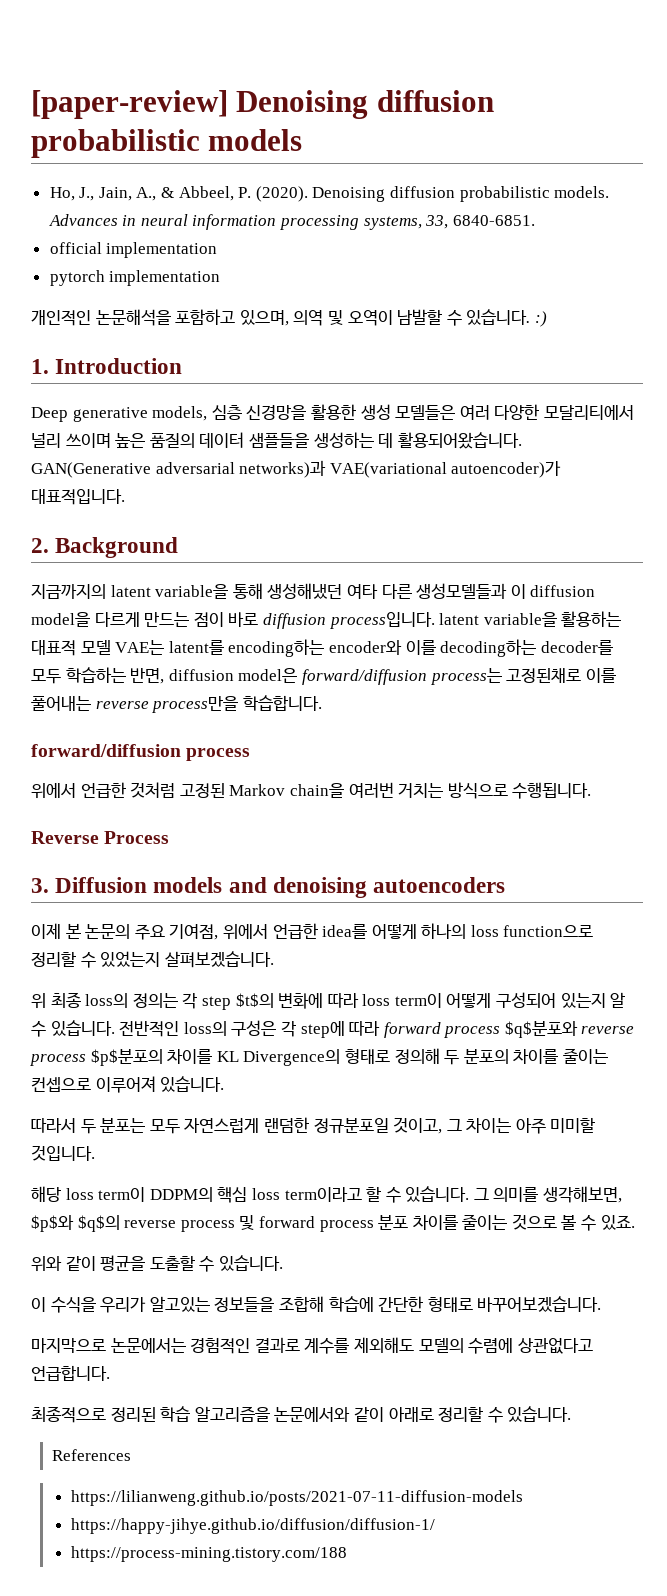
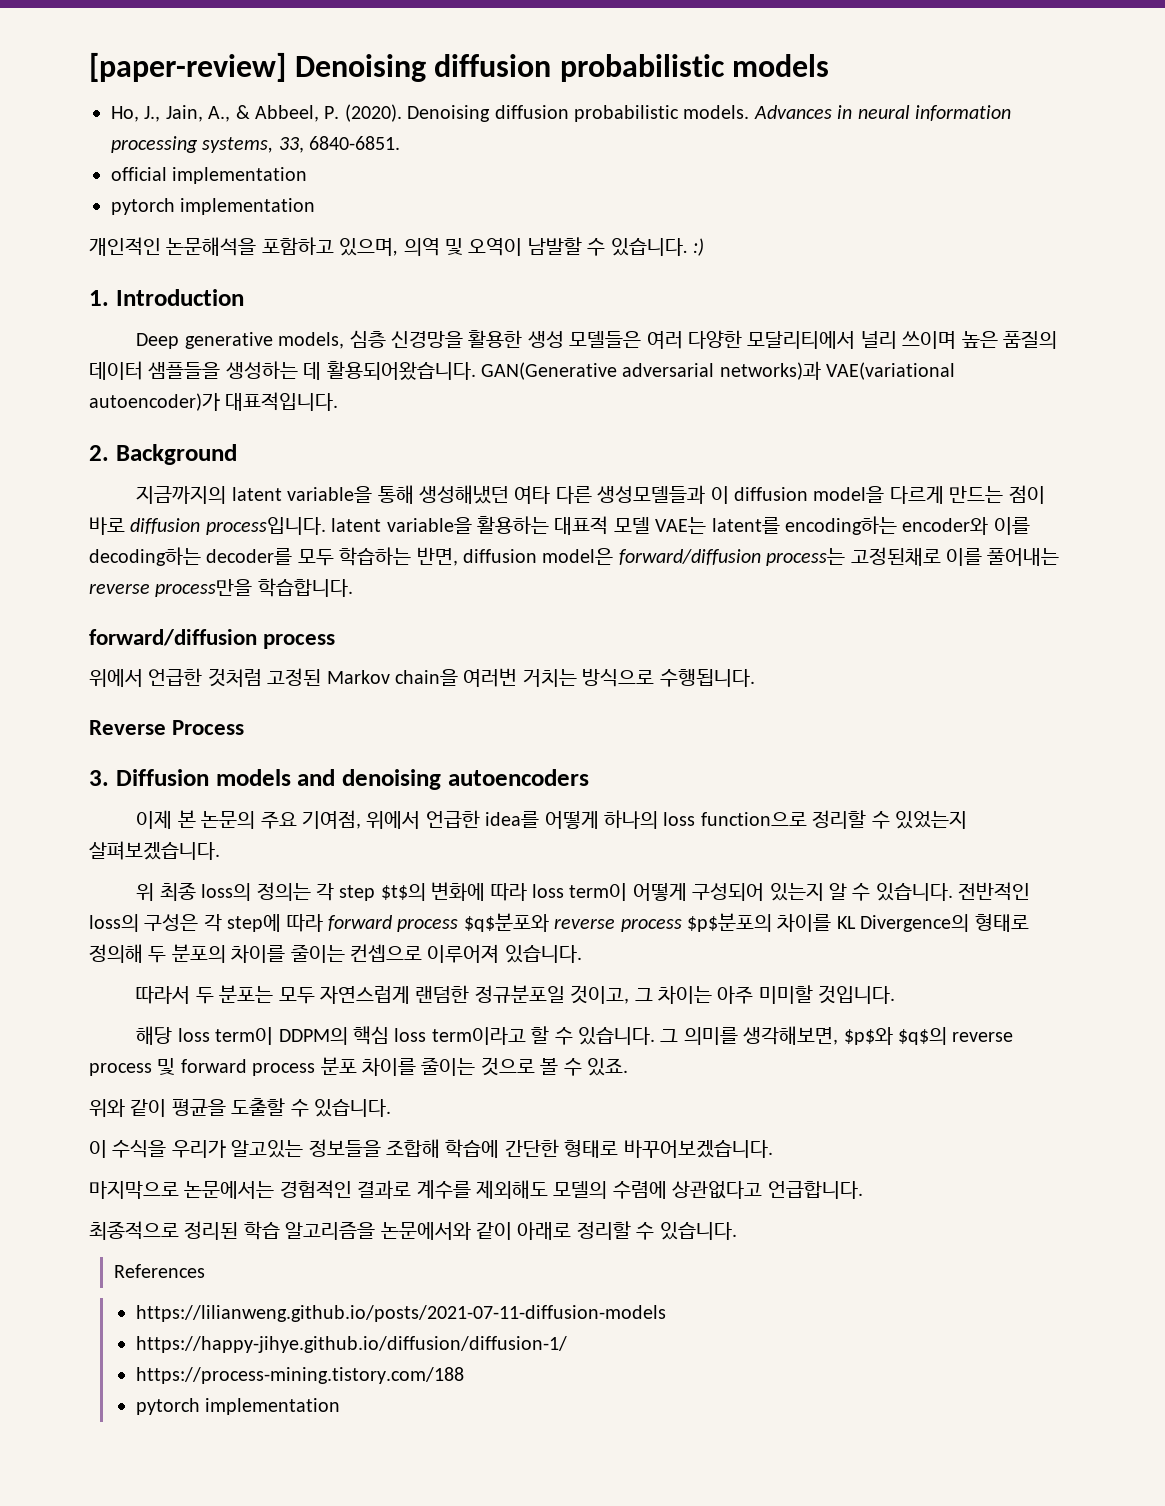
  https://process-mining.tistory.com/188
+ pytorch implementation

